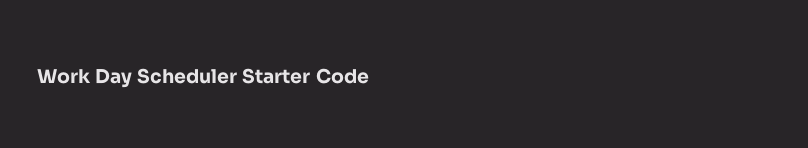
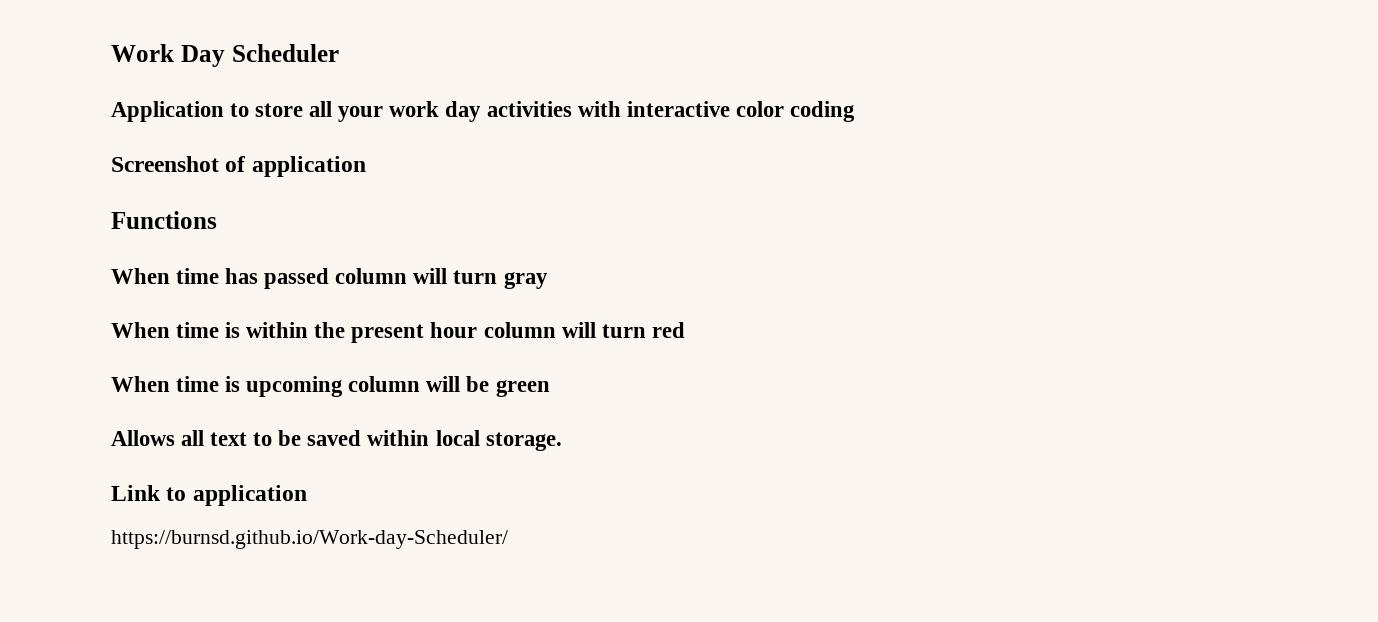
- Work Day Scheduler Starter Code
+ Work Day Scheduler
+ Application to store all your work day activities with interactive color coding
+ Screenshot of application
+ Functions
+ When time has passed column will turn gray
+ When time is within the present hour column will turn red
+ When time is upcoming column will be green
+ Allows all text to be saved within local storage.
+ Link to application
+ https://burnsd.github.io/Work-day-Scheduler/

